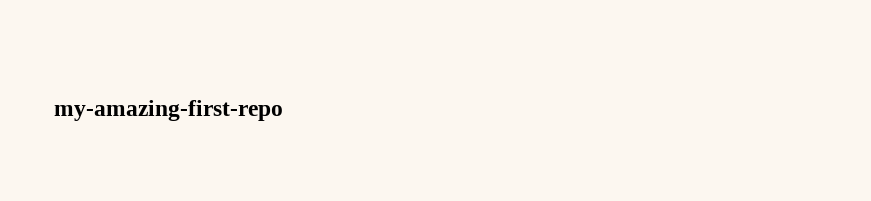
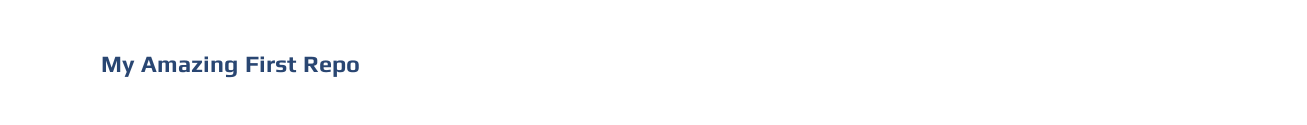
- my-amazing-first-repo
+ My Amazing First Repo

